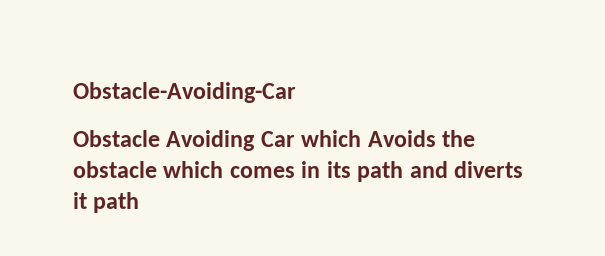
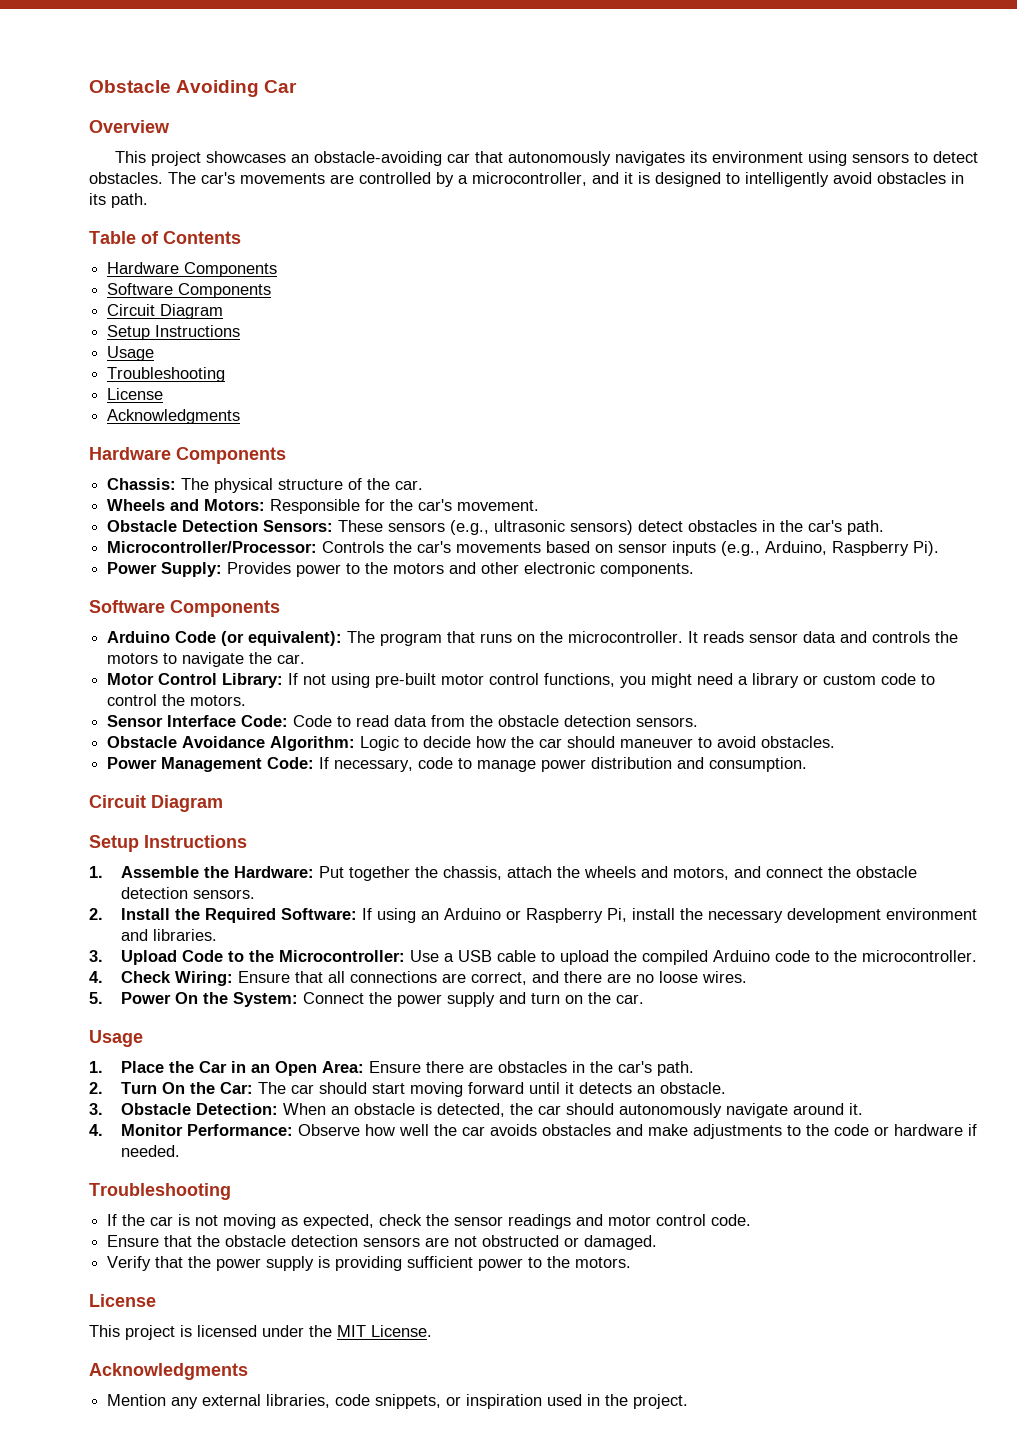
- Obstacle-Avoiding-Car
- Obstacle Avoiding Car which Avoids the obstacle which comes in its path and diverts it path
+ Obstacle Avoiding Car
+ Overview
+ This project showcases an obstacle-avoiding car that autonomously navigates its environment using sensors to detect obstacles. The car's movements are controlled by a microcontroller, and it is designed to intelligently avoid obstacles in its path.
+ Table of Contents
+ Hardware Components
+ Software Components
+ Circuit Diagram
+ Setup Instructions
+ Usage
+ Troubleshooting
+ License
+ Acknowledgments
+ Hardware Components
+ Chassis: The physical structure of the car.
+ Wheels and Motors: Responsible for the car's movement.
+ Obstacle Detection Sensors: These sensors (e.g., ultrasonic sensors) detect obstacles in the car's path.
+ Microcontroller/Processor: Controls the car's movements based on sensor inputs (e.g., Arduino, Raspberry Pi).
+ Power Supply: Provides power to the motors and other electronic components.
+ Software Components
+ Arduino Code (or equivalent): The program that runs on the microcontroller. It reads sensor data and controls the motors to navigate the car.
+ Motor Control Library: If not using pre-built motor control functions, you might need a library or custom code to control the motors.
+ Sensor Interface Code: Code to read data from the obstacle detection sensors.
+ Obstacle Avoidance Algorithm: Logic to decide how the car should maneuver to avoid obstacles.
+ Power Management Code: If necessary, code to manage power distribution and consumption.
+ Circuit Diagram
+ Setup Instructions
+ 1. Assemble the Hardware: Put together the chassis, attach the wheels and motors, and connect the obstacle detection sensors.
+ 2. Install the Required Software: If using an Arduino or Raspberry Pi, install the necessary development environment and libraries.
+ 3. Upload Code to the Microcontroller: Use a USB cable to upload the compiled Arduino code to the microcontroller.
+ 4. Check Wiring: Ensure that all connections are correct, and there are no loose wires.
+ 5. Power On the System: Connect the power supply and turn on the car.
+ Usage
+ 1. Place the Car in an Open Area: Ensure there are obstacles in the car's path.
+ 2. Turn On the Car: The car should start moving forward until it detects an obstacle.
+ 3. Obstacle Detection: When an obstacle is detected, the car should autonomously navigate around it.
+ 4. Monitor Performance: Observe how well the car avoids obstacles and make adjustments to the code or hardware if needed.
+ Troubleshooting
+ If the car is not moving as expected, check the sensor readings and motor control code.
+ Ensure that the obstacle detection sensors are not obstructed or damaged.
+ Verify that the power supply is providing sufficient power to the motors.
+ License
+ This project is licensed under the MIT License.
+ Acknowledgments
+ Mention any external libraries, code snippets, or inspiration used in the project.

